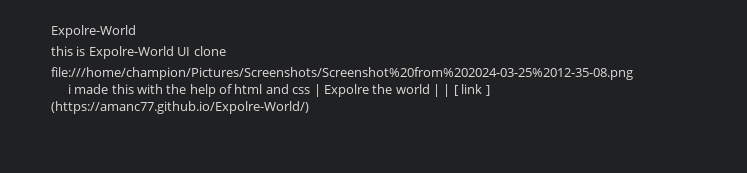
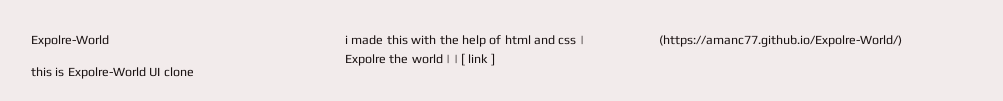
- file:///home/champion/Pictures/Screenshots/Screenshot%20from%202024-03-25%2012-35-08.png

